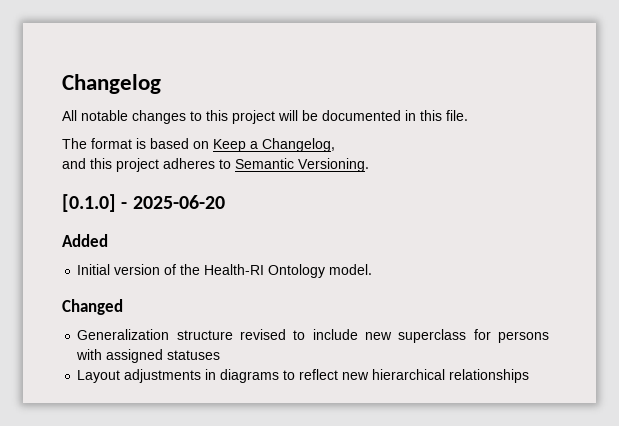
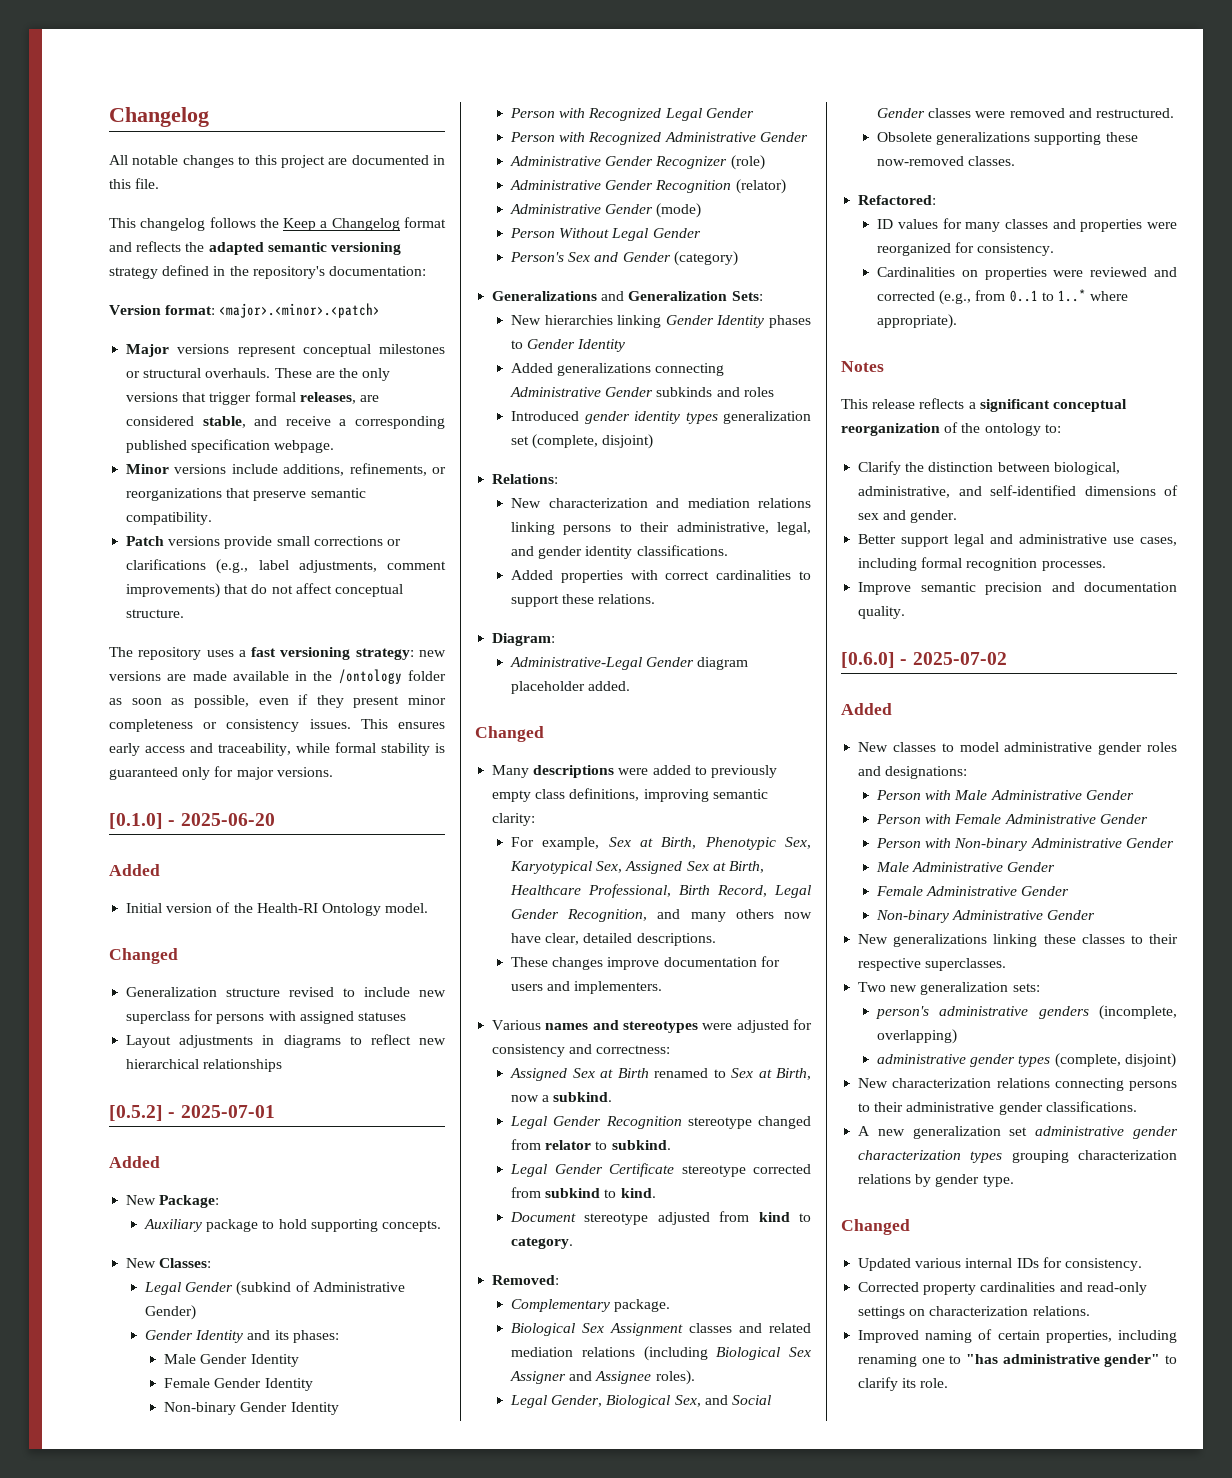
- All notable changes to this project will be documented in this file.
+ All notable changes to this project are documented in this file.
- The format is based on Keep a Changelog,
- and this project adheres to Semantic Versioning.
+ This changelog follows the Keep a Changelog format and reflects the adapted semantic versioning strategy defined in the repository's documentation:
+ Version format: <major>.<minor>.<patch>
+ Major versions represent conceptual milestones or structural overhauls. These are the only versions that trigger formal releases, are considered stable, and receive a corresponding published specification webpage.
+ Minor versions include additions, refinements, or reorganizations that preserve semantic compatibility.
+ Patch versions provide small corrections or clarifications (e.g., label adjustments, comment improvements) that do not affect conceptual structure.
+ The repository uses a fast versioning strategy: new versions are made available in the /ontology folder as soon as possible, even if they present minor completeness or consistency issues. This ensures early access and traceability, while formal stability is guaranteed only for major versions.
+ [0.5.2] - 2025-07-01
+ Added
+ New Package:
+ Auxiliary package to hold supporting concepts.
+ New Classes:
+ Legal Gender (subkind of Administrative Gender)
+ Gender Identity and its phases:
+ Male Gender Identity
+ Female Gender Identity
+ Non-binary Gender Identity
+ Person with Recognized Legal Gender
+ Person with Recognized Administrative Gender
+ Administrative Gender Recognizer (role)
+ Administrative Gender Recognition (relator)
+ Administrative Gender (mode)
+ Person Without Legal Gender
+ Person's Sex and Gender (category)
+ Generalizations and Generalization Sets:
+ New hierarchies linking Gender Identity phases to Gender Identity
+ Added generalizations connecting Administrative Gender subkinds and roles
+ Introduced gender identity types generalization set (complete, disjoint)
+ Relations:
+ New characterization and mediation relations linking persons to their administrative, legal, and gender identity classifications.
+ Added properties with correct cardinalities to support these relations.
+ Diagram:
+ Administrative-Legal Gender diagram placeholder added.
+ Changed
+ Many descriptions were added to previously empty class definitions, improving semantic clarity:
+ For example, Sex at Birth, Phenotypic Sex, Karyotypical Sex, Assigned Sex at Birth, Healthcare Professional, Birth Record, Legal Gender Recognition, and many others now have clear, detailed descriptions.
+ These changes improve documentation for users and implementers.
+ Various names and stereotypes were adjusted for consistency and correctness:
+ Assigned Sex at Birth renamed to Sex at Birth, now a subkind.
+ Legal Gender Recognition stereotype changed from relator to subkind.
+ Legal Gender Certificate stereotype corrected from subkind to kind.
+ Document stereotype adjusted from kind to category.
+ Removed:
+ Complementary package.
+ Biological Sex Assignment classes and related mediation relations (including Biological Sex Assigner and Assignee roles).
+ Legal Gender, Biological Sex, and Social Gender classes were removed and restructured.
+ Obsolete generalizations supporting these now-removed classes.
+ Refactored:
+ ID values for many classes and properties were reorganized for consistency.
+ Cardinalities on properties were reviewed and corrected (e.g., from 0..1 to 1..* where appropriate).
+ Notes
+ This release reflects a significant conceptual reorganization of the ontology to:
+ Clarify the distinction between biological, administrative, and self-identified dimensions of sex and gender.
+ Better support legal and administrative use cases, including formal recognition processes.
+ Improve semantic precision and documentation quality.
+ [0.6.0] - 2025-07-02
+ Added
+ New classes to model administrative gender roles and designations:
+ Person with Male Administrative Gender
+ Person with Female Administrative Gender
+ Person with Non-binary Administrative Gender
+ Male Administrative Gender
+ Female Administrative Gender
+ Non-binary Administrative Gender
+ New generalizations linking these classes to their respective superclasses.
+ Two new generalization sets:
+ person's administrative genders (incomplete, overlapping)
+ administrative gender types (complete, disjoint)
+ New characterization relations connecting persons to their administrative gender classifications.
+ A new generalization set administrative gender characterization types grouping characterization relations by gender type.
+ Changed
+ Updated various internal IDs for consistency.
+ Corrected property cardinalities and read-only settings on characterization relations.
+ Improved naming of certain properties, including renaming one to "has administrative gender" to clarify its role.

